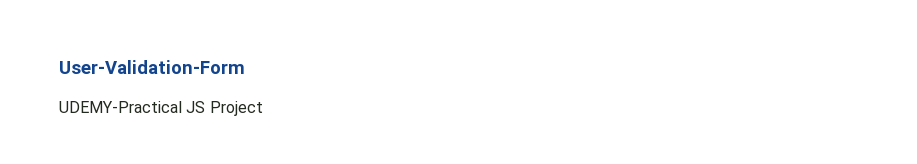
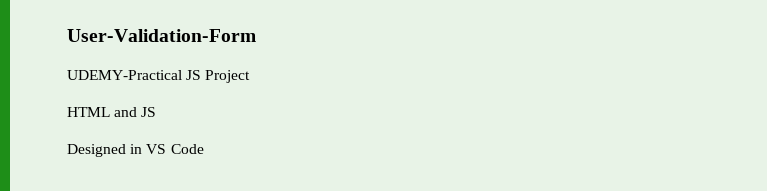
+ HTML and JS
+ Designed in VS Code

